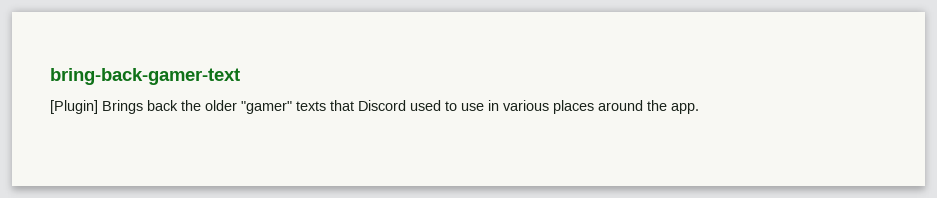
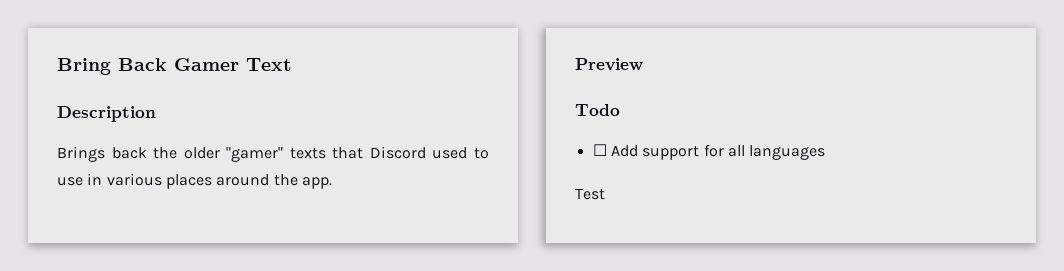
- bring-back-gamer-text
- [Plugin] Brings back the older "gamer" texts that Discord used to use in various places around the app.
+ Bring Back Gamer Text
+ Description
+ Brings back the older "gamer" texts that Discord used to use in various places around the app.
+ Preview
+ Todo
+ ☐ Add support for all languages
+ Test

